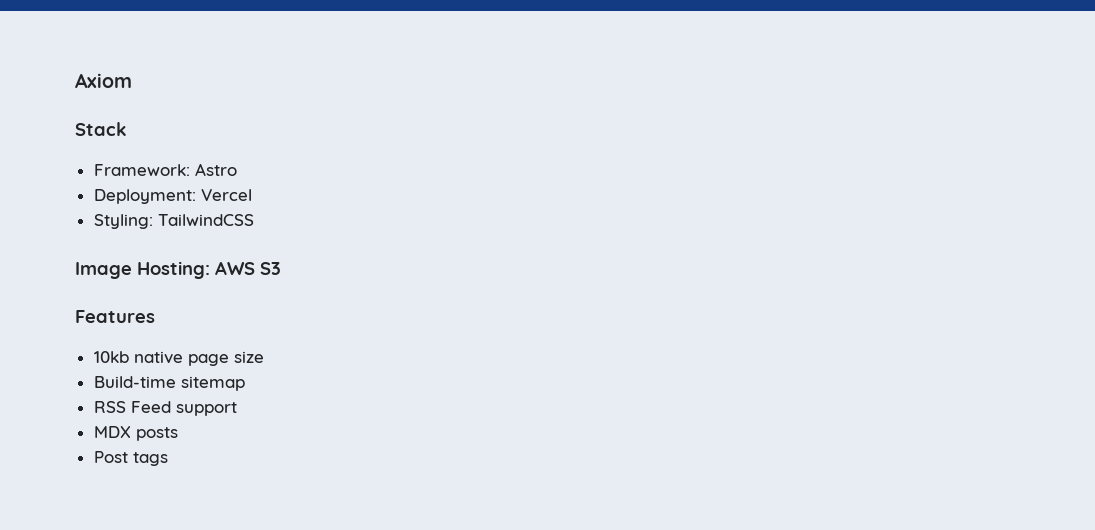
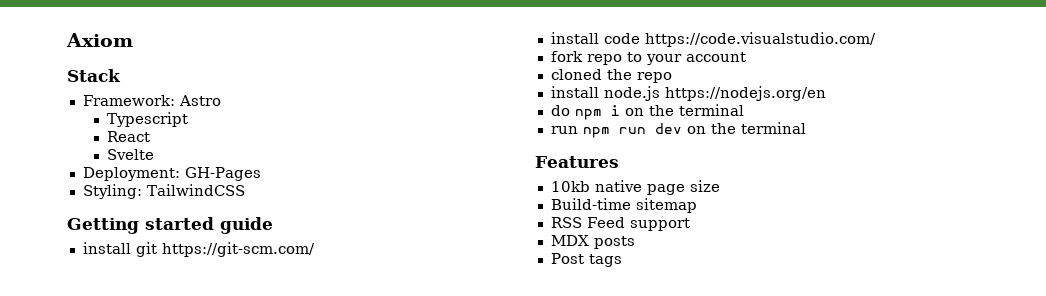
+ Typescript
+ React
+ Svelte
- Deployment: Vercel
+ Deployment: GH-Pages
- Image Hosting: AWS S3
+ Getting started guide
+ install git https://git-scm.com/
+ install code https://code.visualstudio.com/
+ fork repo to your account
+ cloned the repo
+ install node.js https://nodejs.org/en
+ do npm i on the terminal
+ run npm run dev on the terminal

